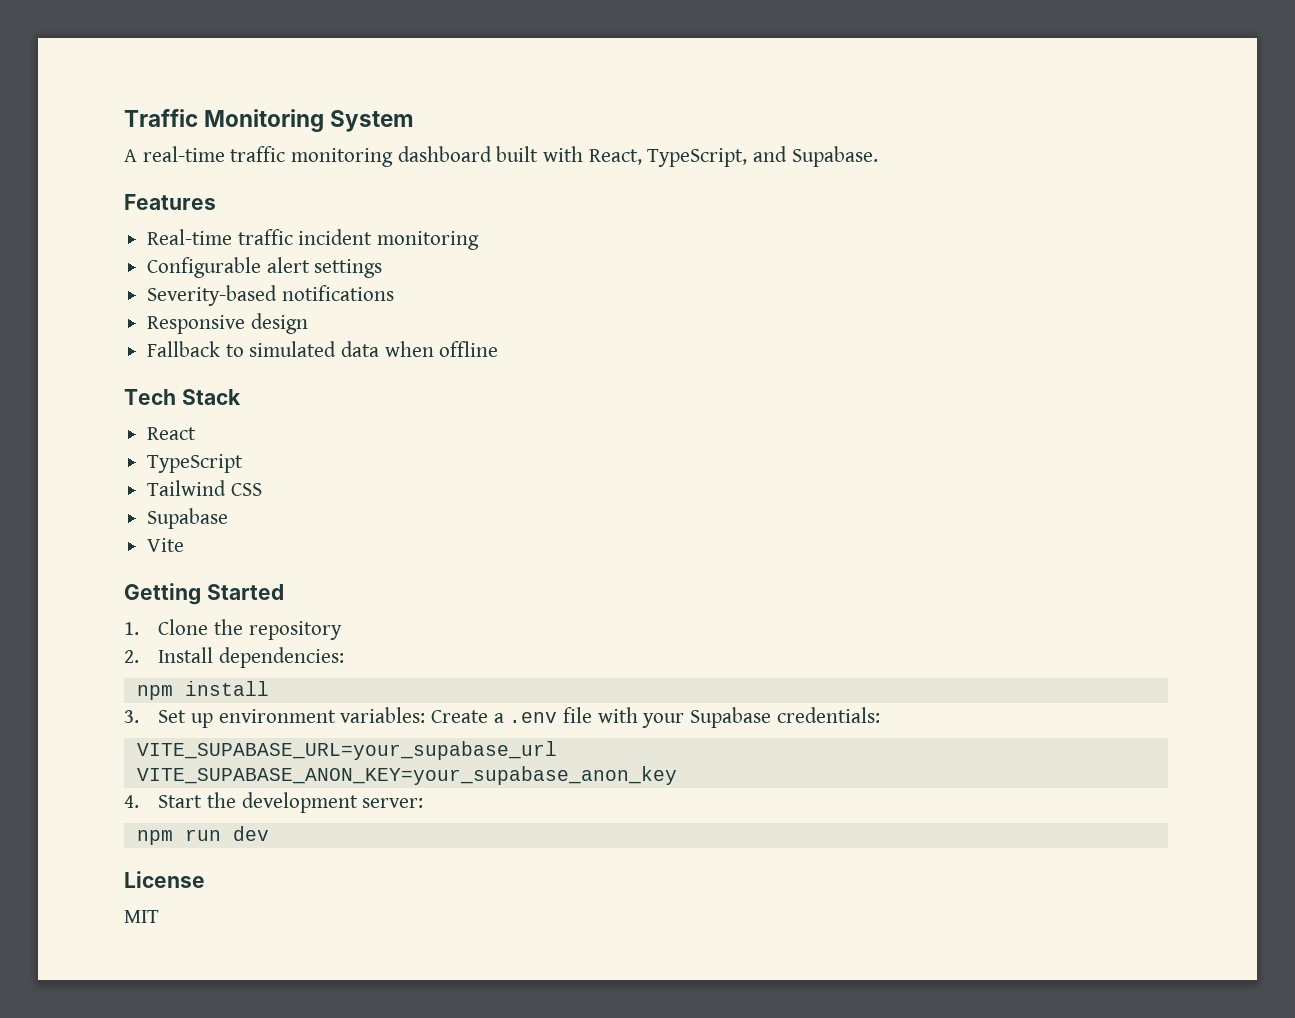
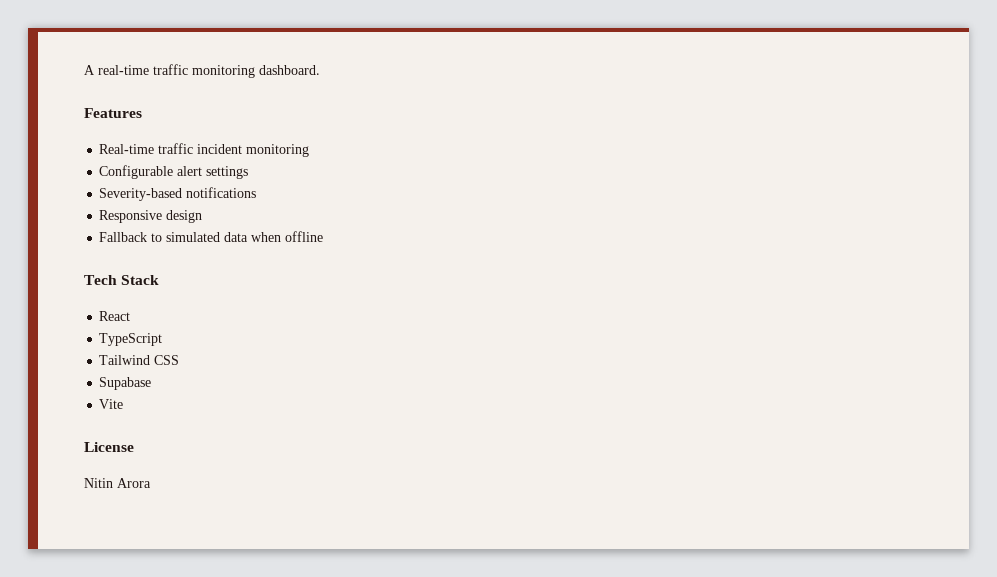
- Traffic Monitoring System
- A real-time traffic monitoring dashboard built with React, TypeScript, and Supabase.
+ A real-time traffic monitoring dashboard.
- Getting Started
- 1. Clone the repository
- 2. Install dependencies:
- npm install
- 3. Set up environment variables: Create a .env file with your Supabase credentials:
- VITE_SUPABASE_URL=your_supabase_url
- VITE_SUPABASE_ANON_KEY=your_supabase_anon_key
- 4. Start the development server:
- npm run dev
- MIT
+ Nitin Arora

